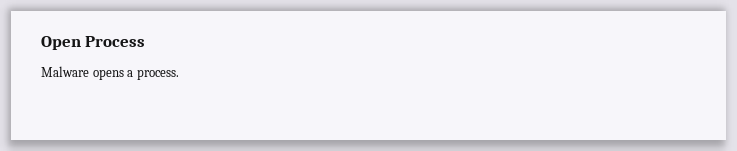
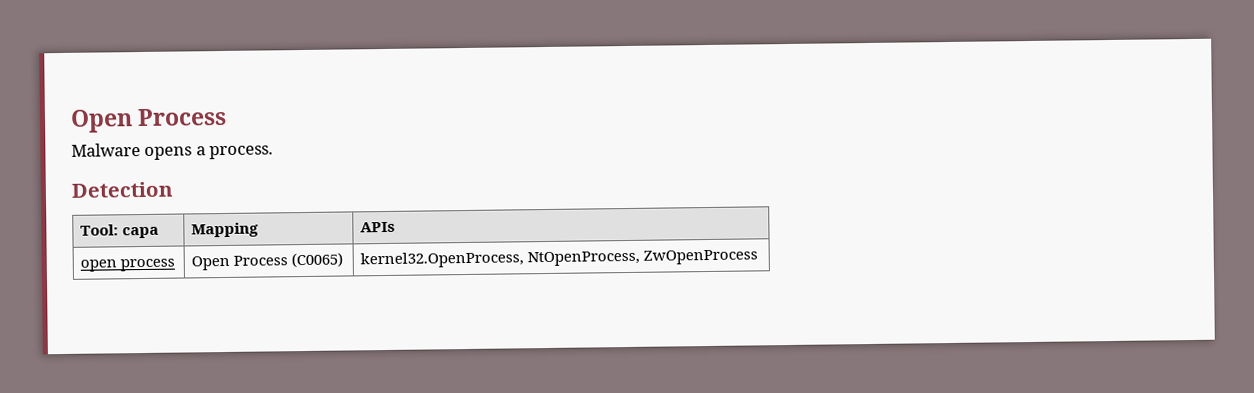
+ Detection
+ Tool: capa | Mapping | APIs
+ open process | Open Process (C0065) | kernel32.OpenProcess, NtOpenProcess, ZwOpenProcess

